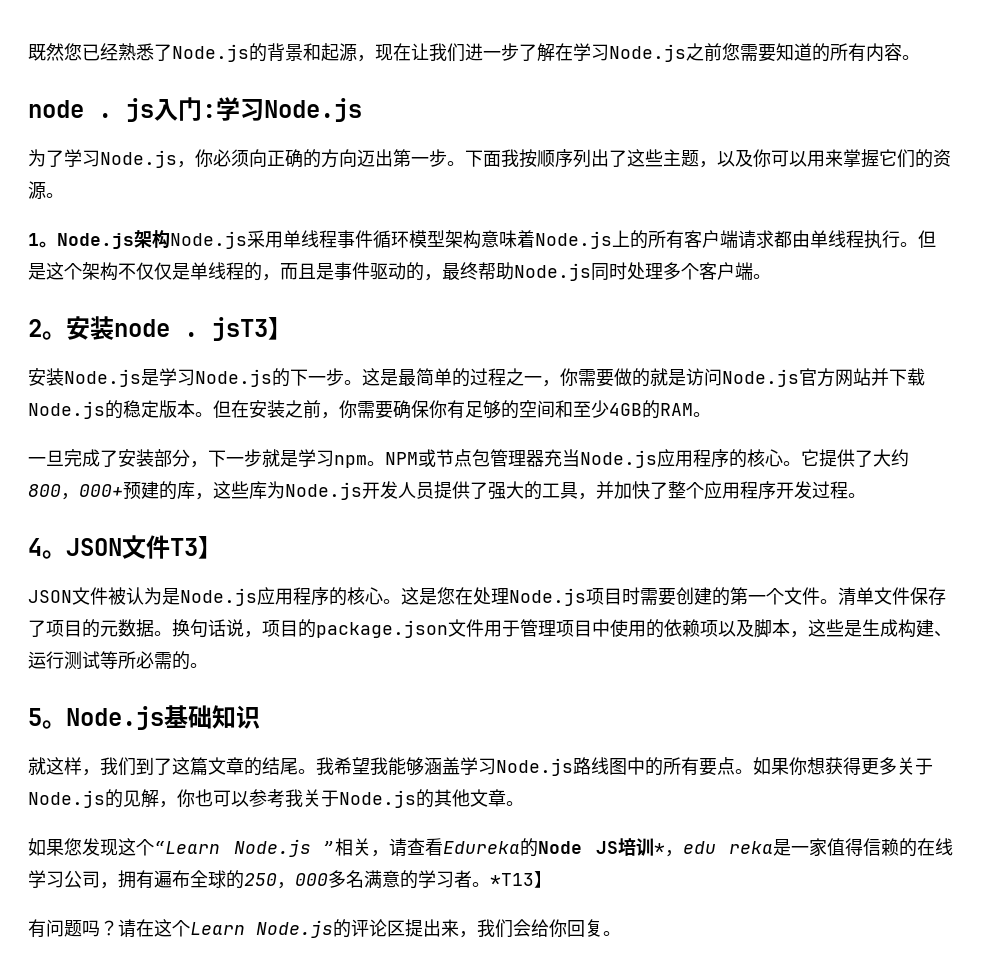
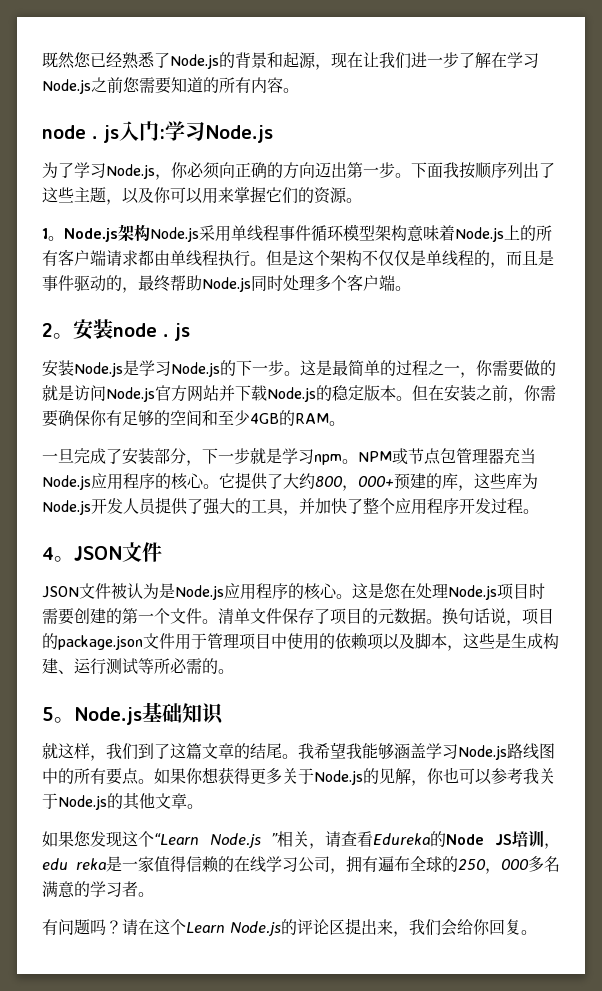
- 安装node . jsT3】
+ 安装node . js
- 4。JSON文件T3】
+ 4。JSON文件
- 如果您发现这个“Learn Node.js ”相关，请查看Edureka的Node JS培训*，edu reka是一家值得信赖的在线学习公司，拥有遍布全球的250，000多名满意的学习者。*T13】
+ 如果您发现这个“Learn Node.js ”相关，请查看Edureka的Node JS培训，edu reka是一家值得信赖的在线学习公司，拥有遍布全球的250，000多名满意的学习者。

